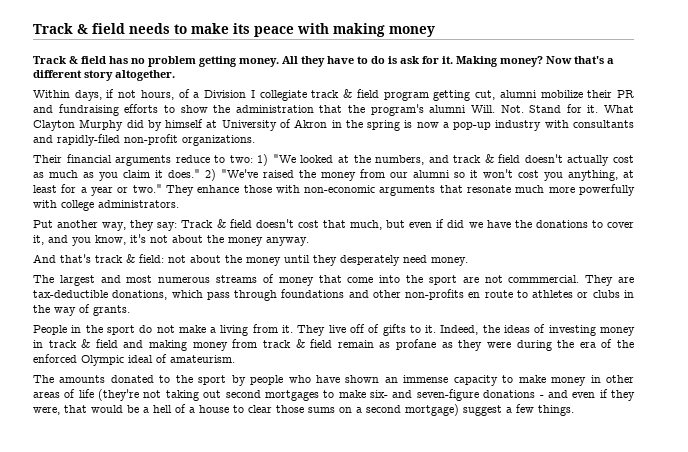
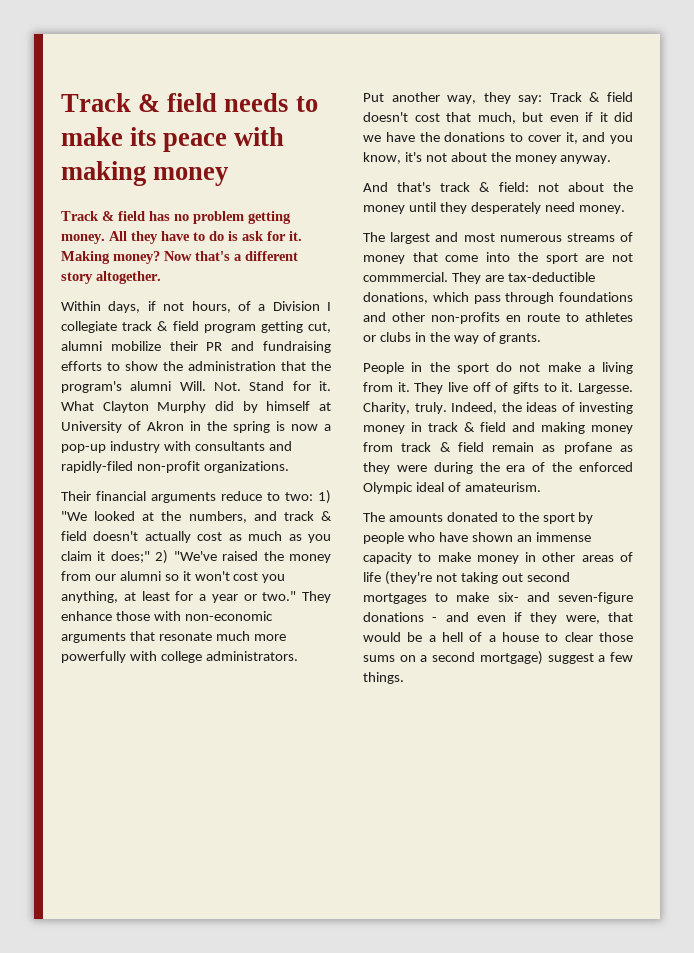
- Their financial arguments reduce to two: 1) "We looked at the numbers, and track & field doesn't actually cost as much as you claim it does." 2) "We've raised the money from our alumni so it won't cost you anything, at least for a year or two."
+ Their financial arguments reduce to two: 1) "We looked at the numbers, and track & field doesn't actually cost as much as you claim it does;" 2) "We've raised the money from our alumni so it won't cost you anything, at least for a year or two."
- Put another way, they say: Track & field doesn't cost that much, but even if did we have the donations to cover it, and you know, it's not about the money anyway.
+ Put another way, they say: Track & field doesn't cost that much, but even if it did we have the donations to cover it, and you know, it's not about the money anyway.
+ Largesse. Charity, truly.

